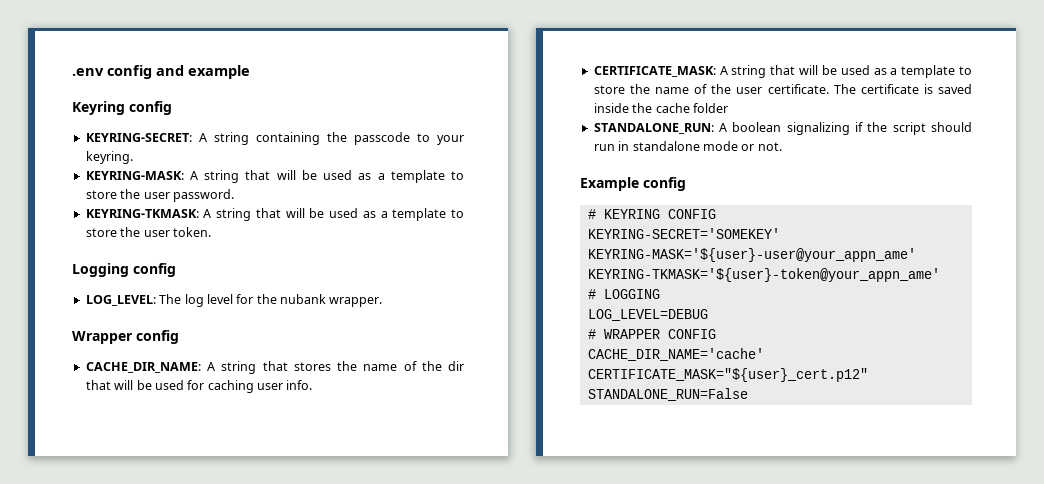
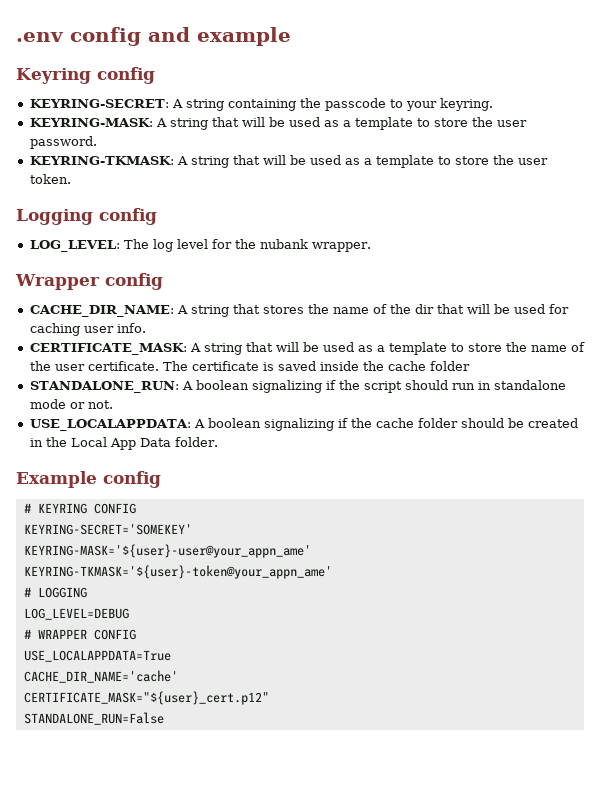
+ USE_LOCALAPPDATA: A boolean signalizing if the cache folder should be created in the Local App Data folder.
+ USE_LOCALAPPDATA=True

